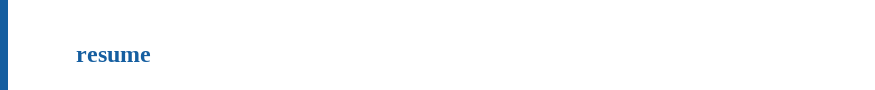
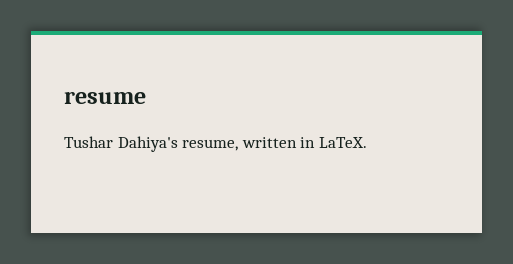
+ Tushar Dahiya's resume, written in LaTeX.

